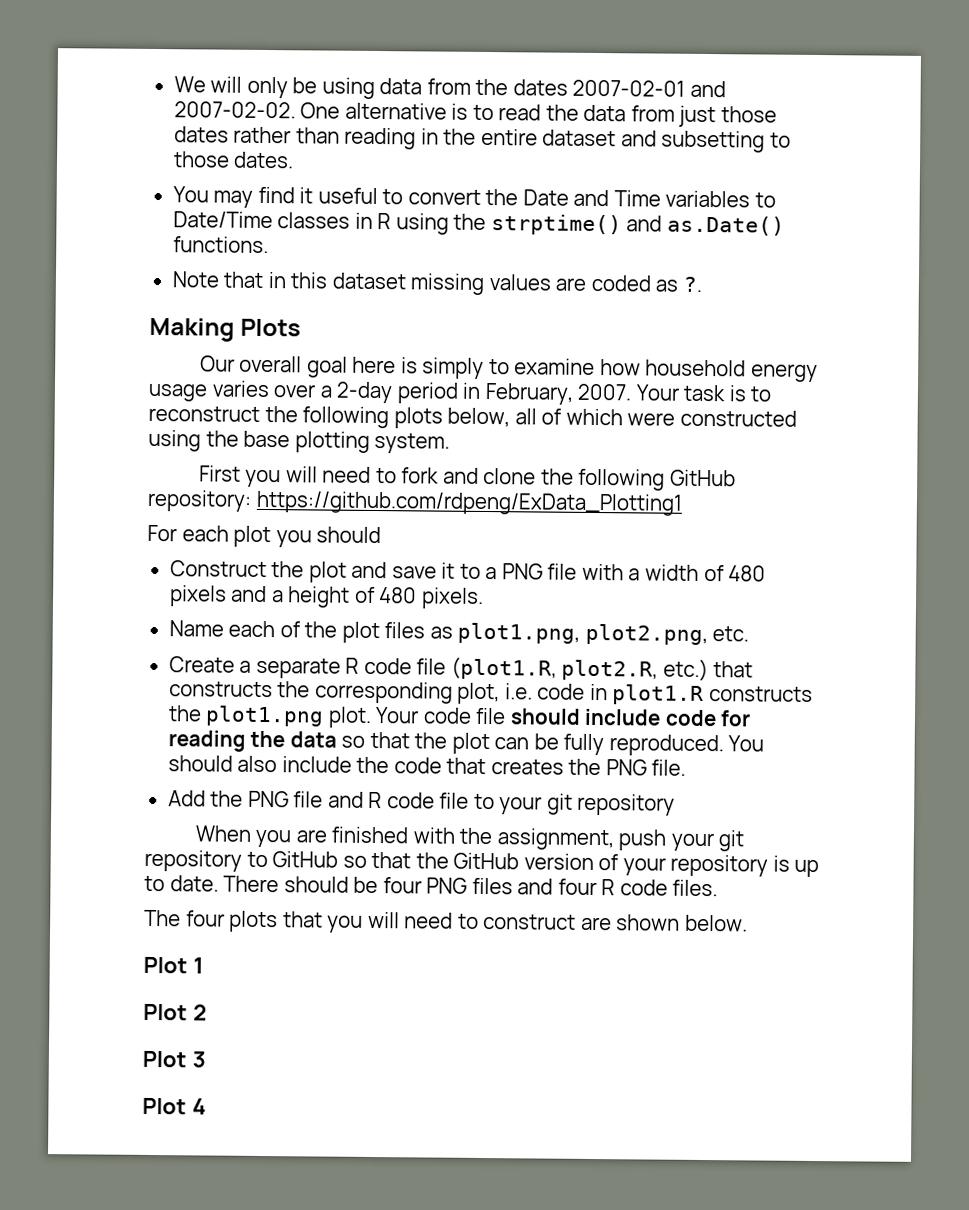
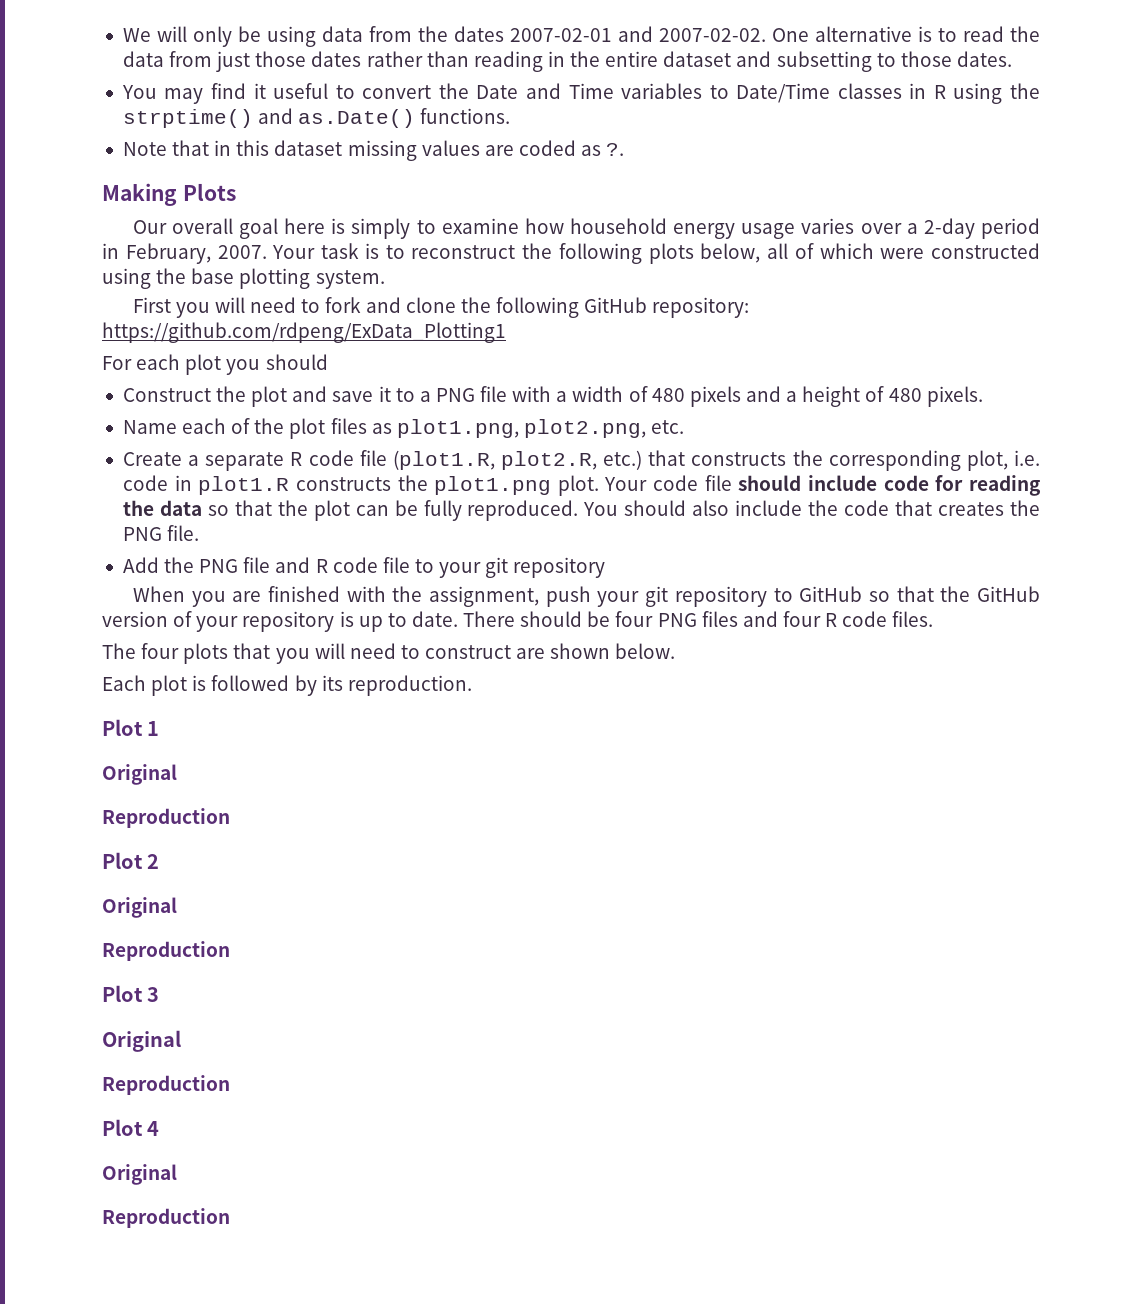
+ Each plot is followed by its reproduction.
  Plot 1
+ Original
+ Reproduction
  Plot 2
+ Original
+ Reproduction
  Plot 3
+ Original
+ Reproduction
  Plot 4
+ Original
+ Reproduction

